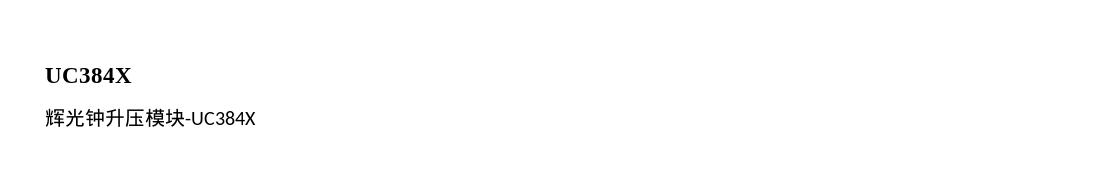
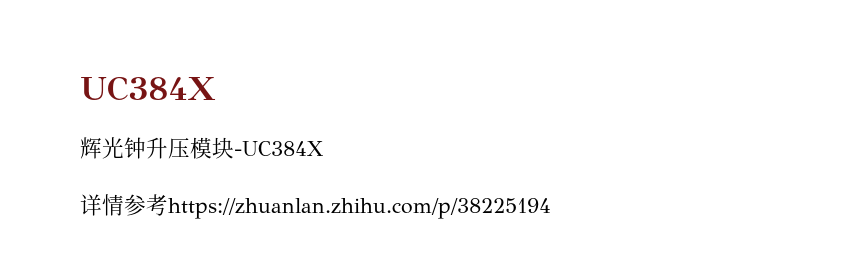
+ 详情参考https://zhuanlan.zhihu.com/p/38225194

